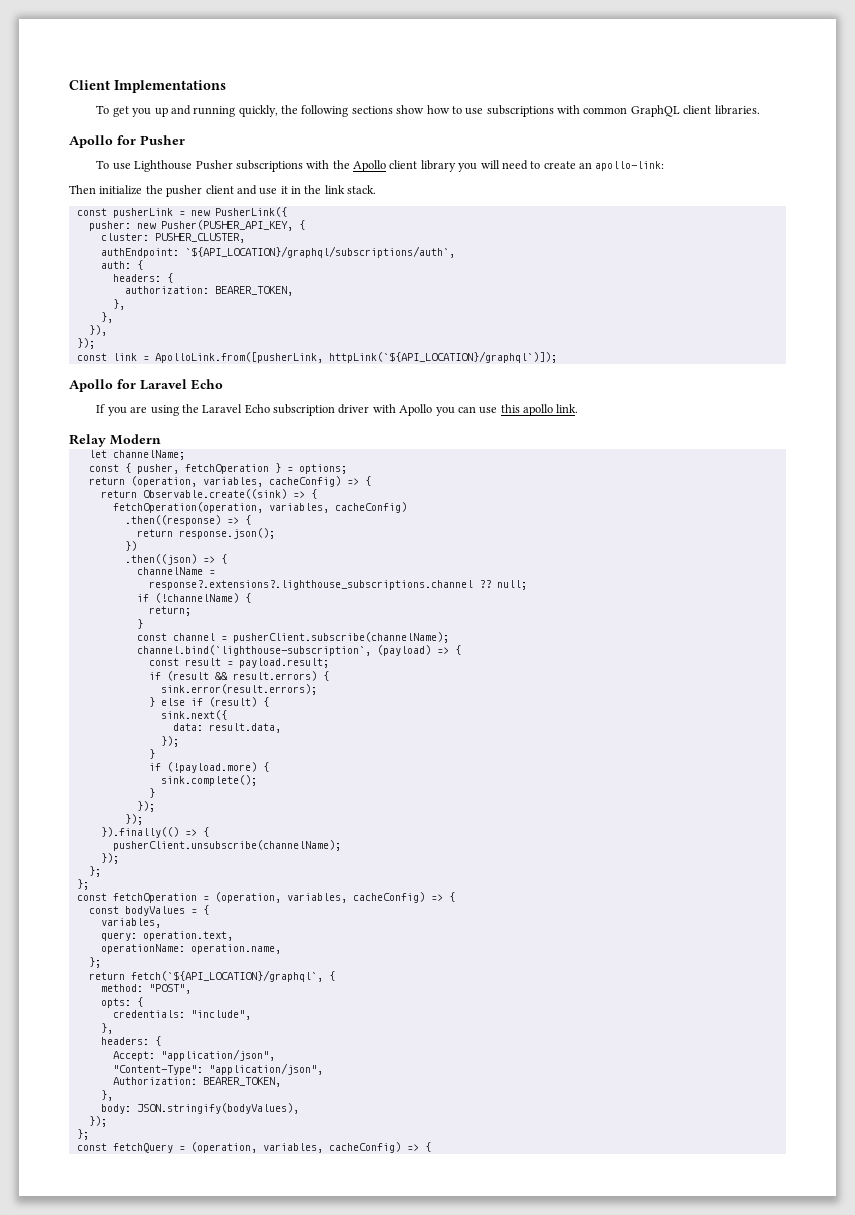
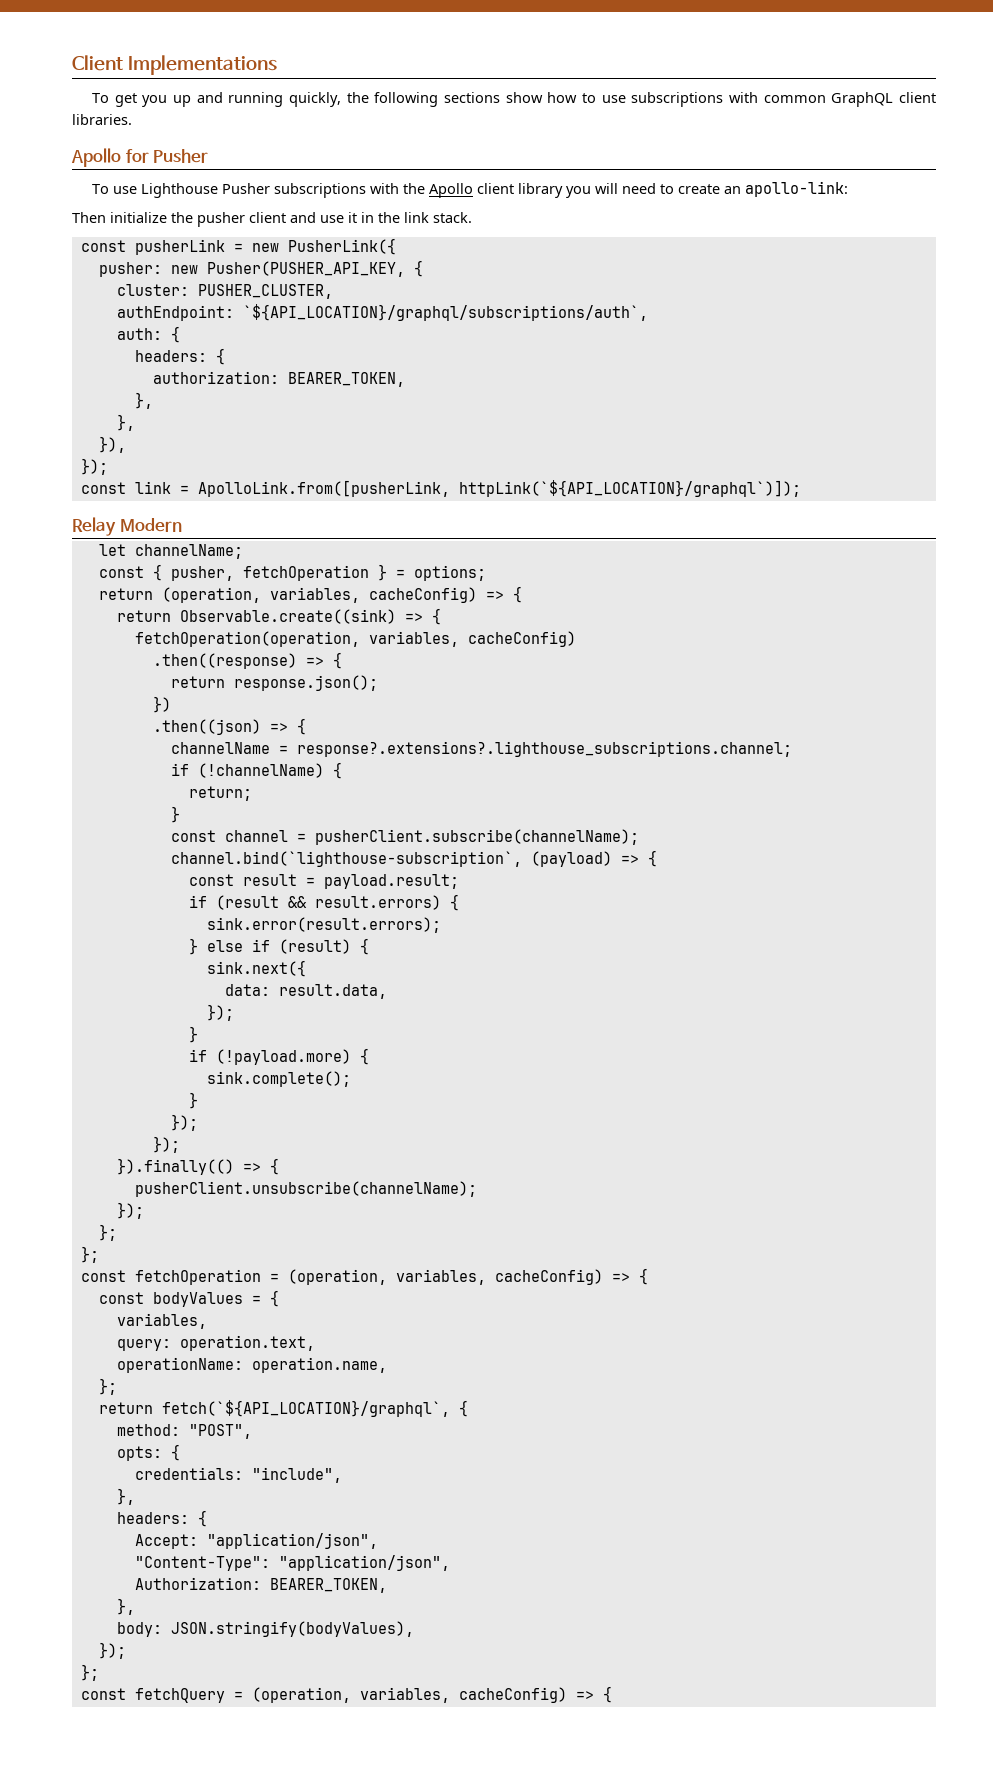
- Apollo for Laravel Echo
- If you are using the Laravel Echo subscription driver with Apollo you can use this apollo link.
- channelName =
- response?.extensions?.lighthouse_subscriptions.channel ?? null;
+ channelName = response?.extensions?.lighthouse_subscriptions.channel;

